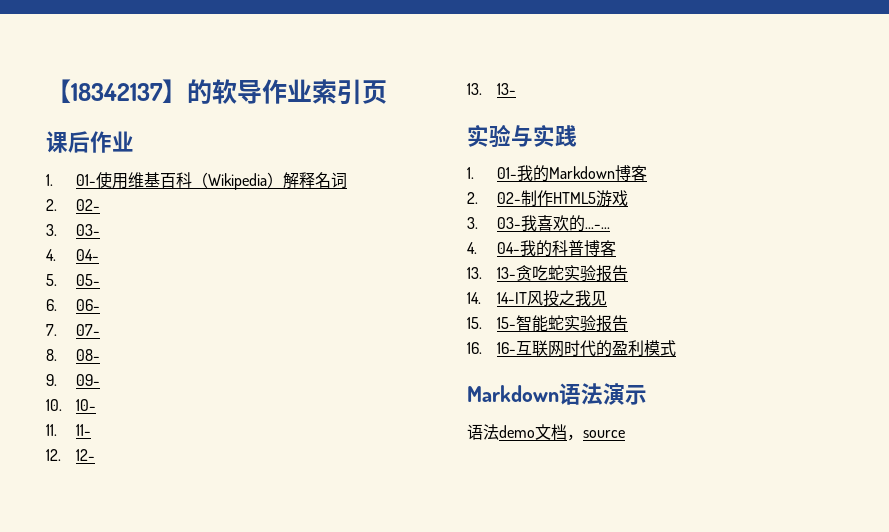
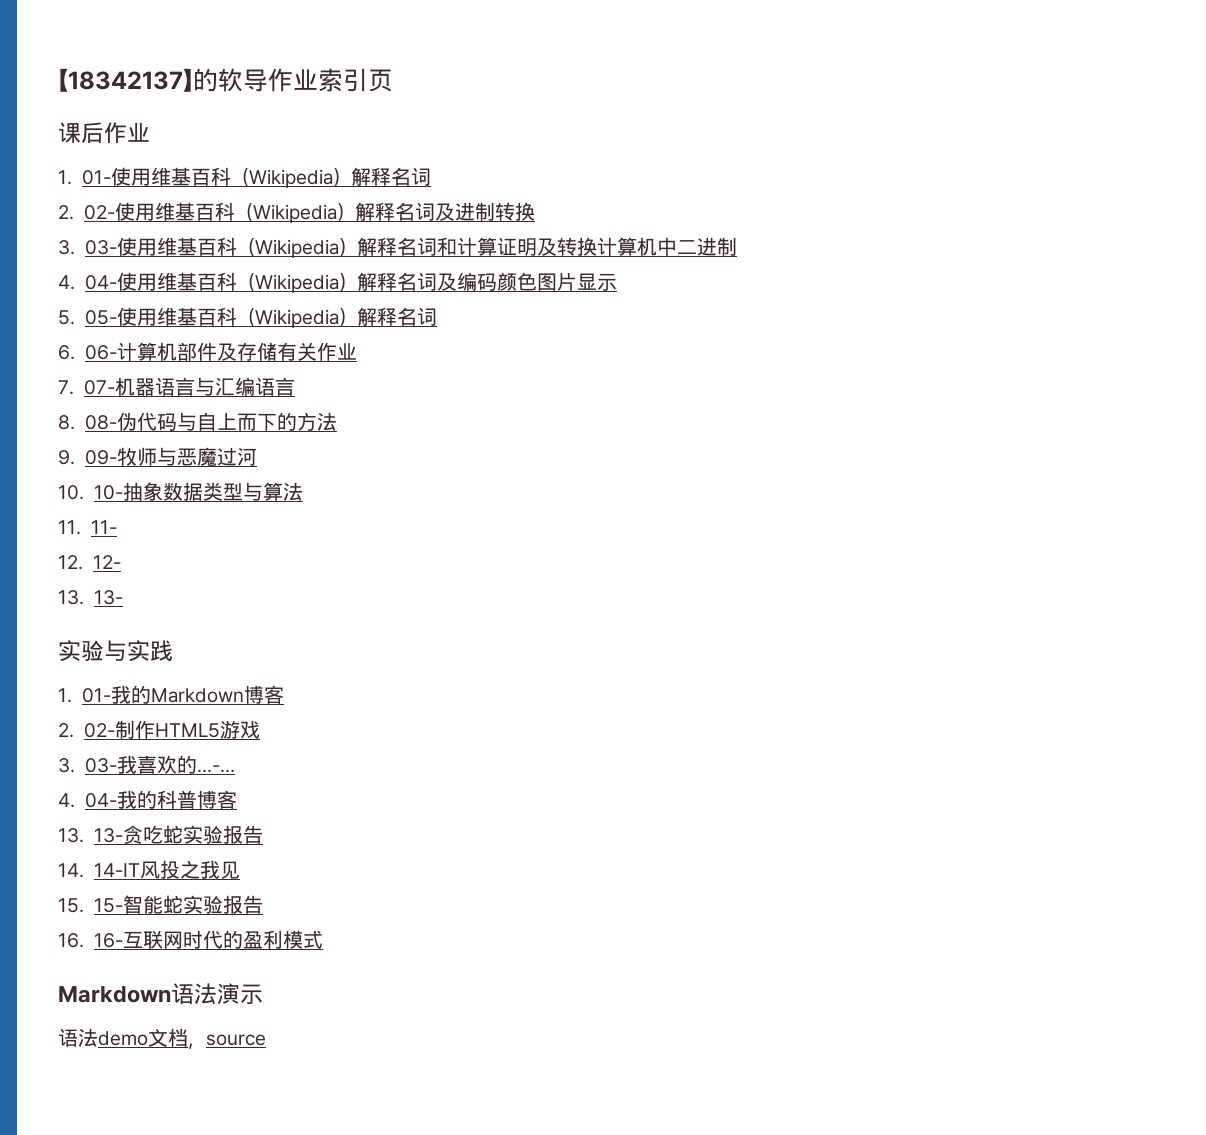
  1. 01-使用维基百科（Wikipedia）解释名词
- 2. 02-
- 3. 03-
- 4. 04-
- 5. 05-
- 6. 06-
- 7. 07-
- 8. 08-
+ 2. 02-使用维基百科（Wikipedia）解释名词及进制转换
+ 3. 03-使用维基百科（Wikipedia）解释名词和计算证明及转换计算机中二进制
+ 4. 04-使用维基百科（Wikipedia）解释名词及编码颜色图片显示
+ 5. 05-使用维基百科（Wikipedia）解释名词
+ 6. 06-计算机部件及存储有关作业
+ 7. 07-机器语言与汇编语言
+ 8. 08-伪代码与自上而下的方法
- 9. 09-
+ 9. 09-牧师与恶魔过河
- 10. 10-
+ 10. 10-抽象数据类型与算法

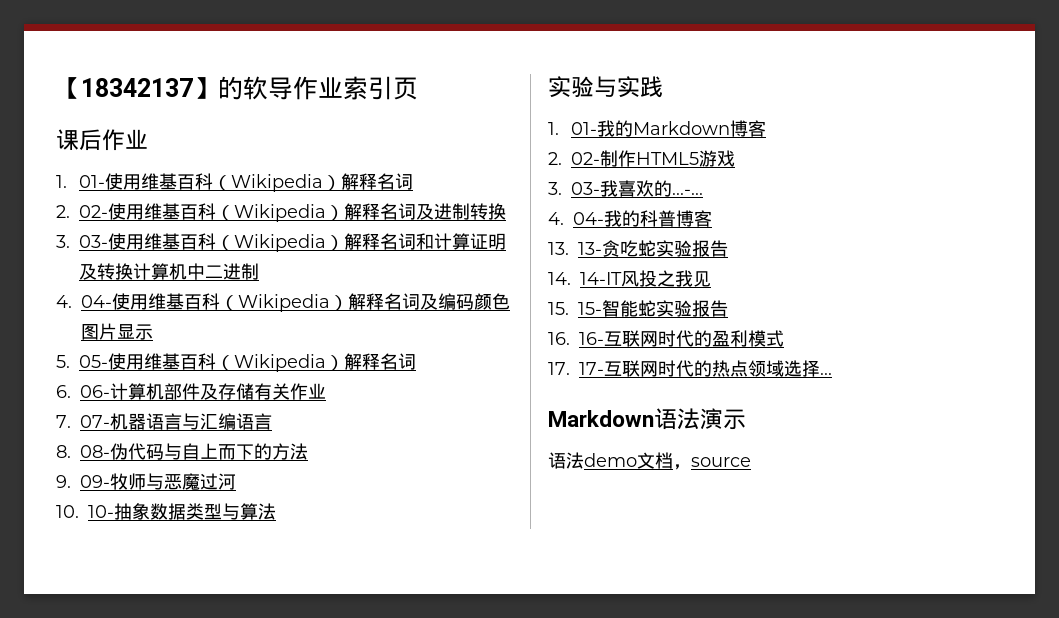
- 11. 11-
- 12. 12-
- 13. 13-
+ 17. 17-互联网时代的热点领域选择...

